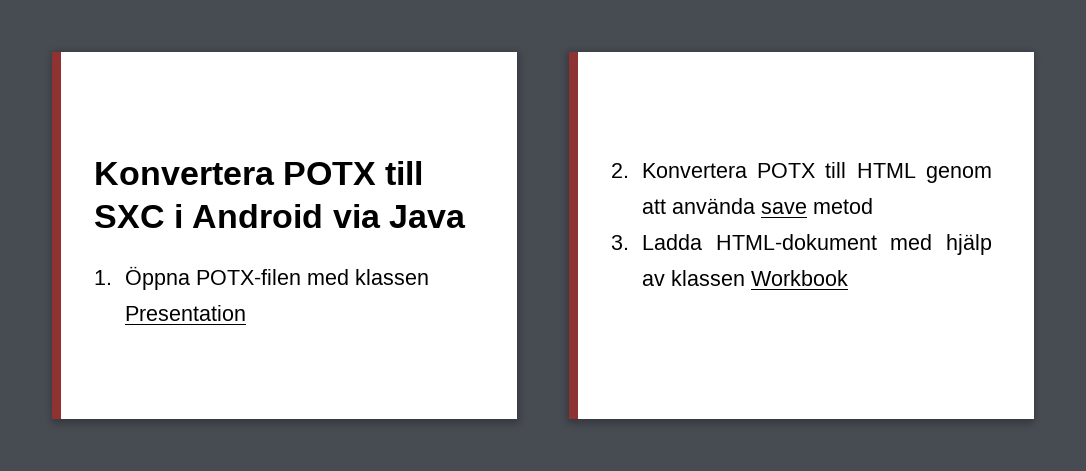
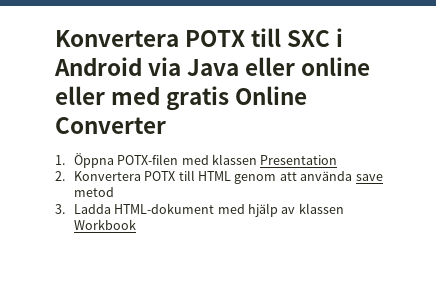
- Konvertera POTX till SXC i Android via Java
+ Konvertera POTX till SXC i Android via Java eller online eller med gratis Online Converter

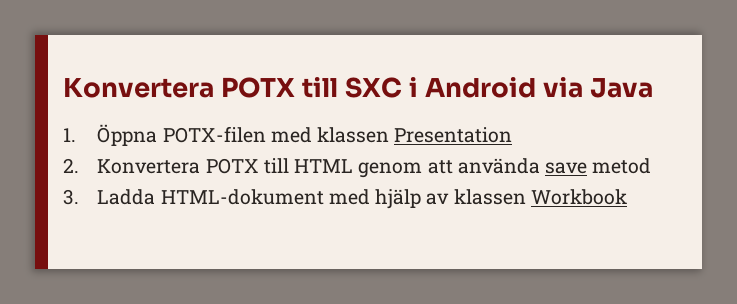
- Konvertera POTX till SXC i Android via Java eller online eller med gratis Online Converter
+ Konvertera POTX till SXC i Android via Java

